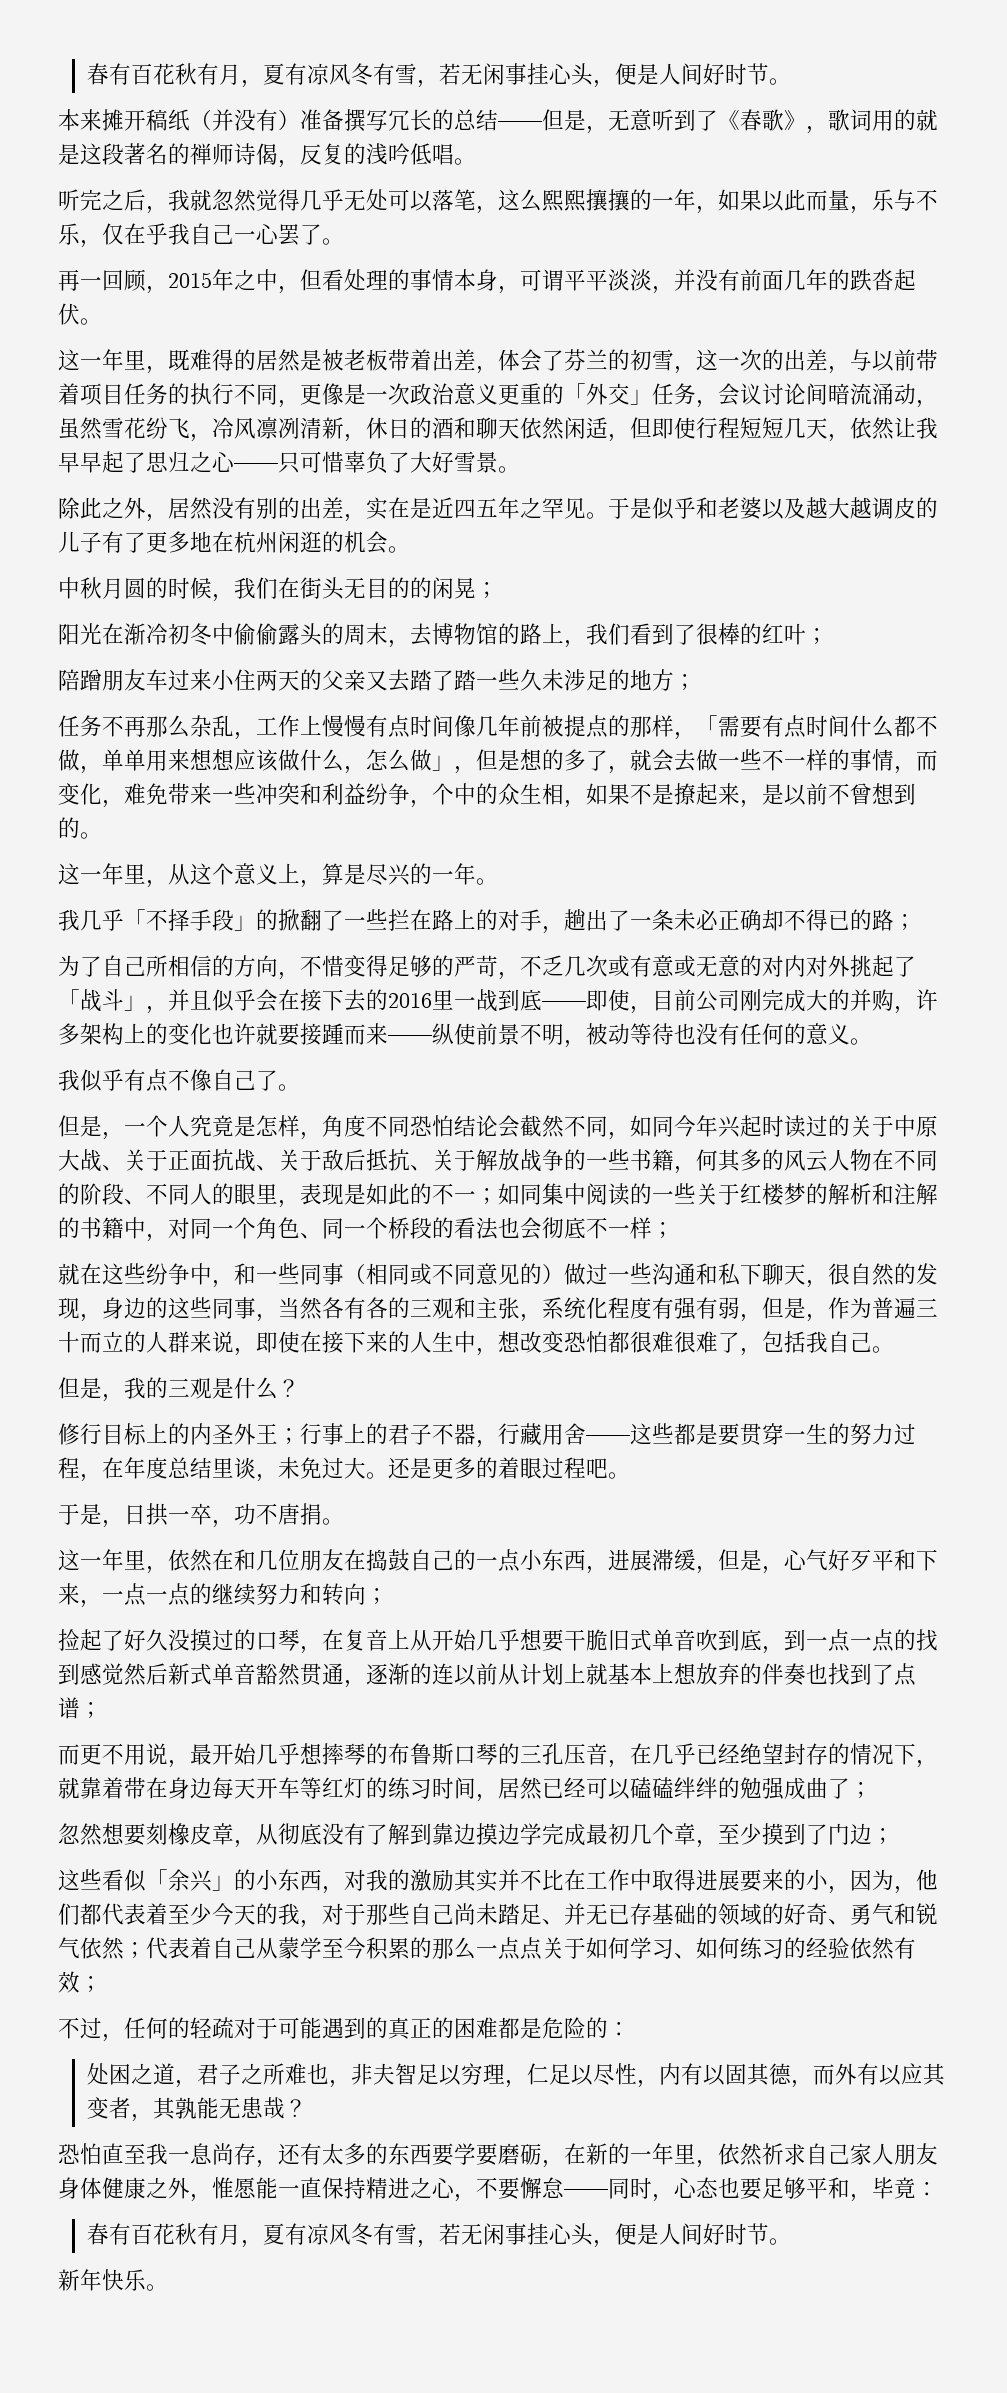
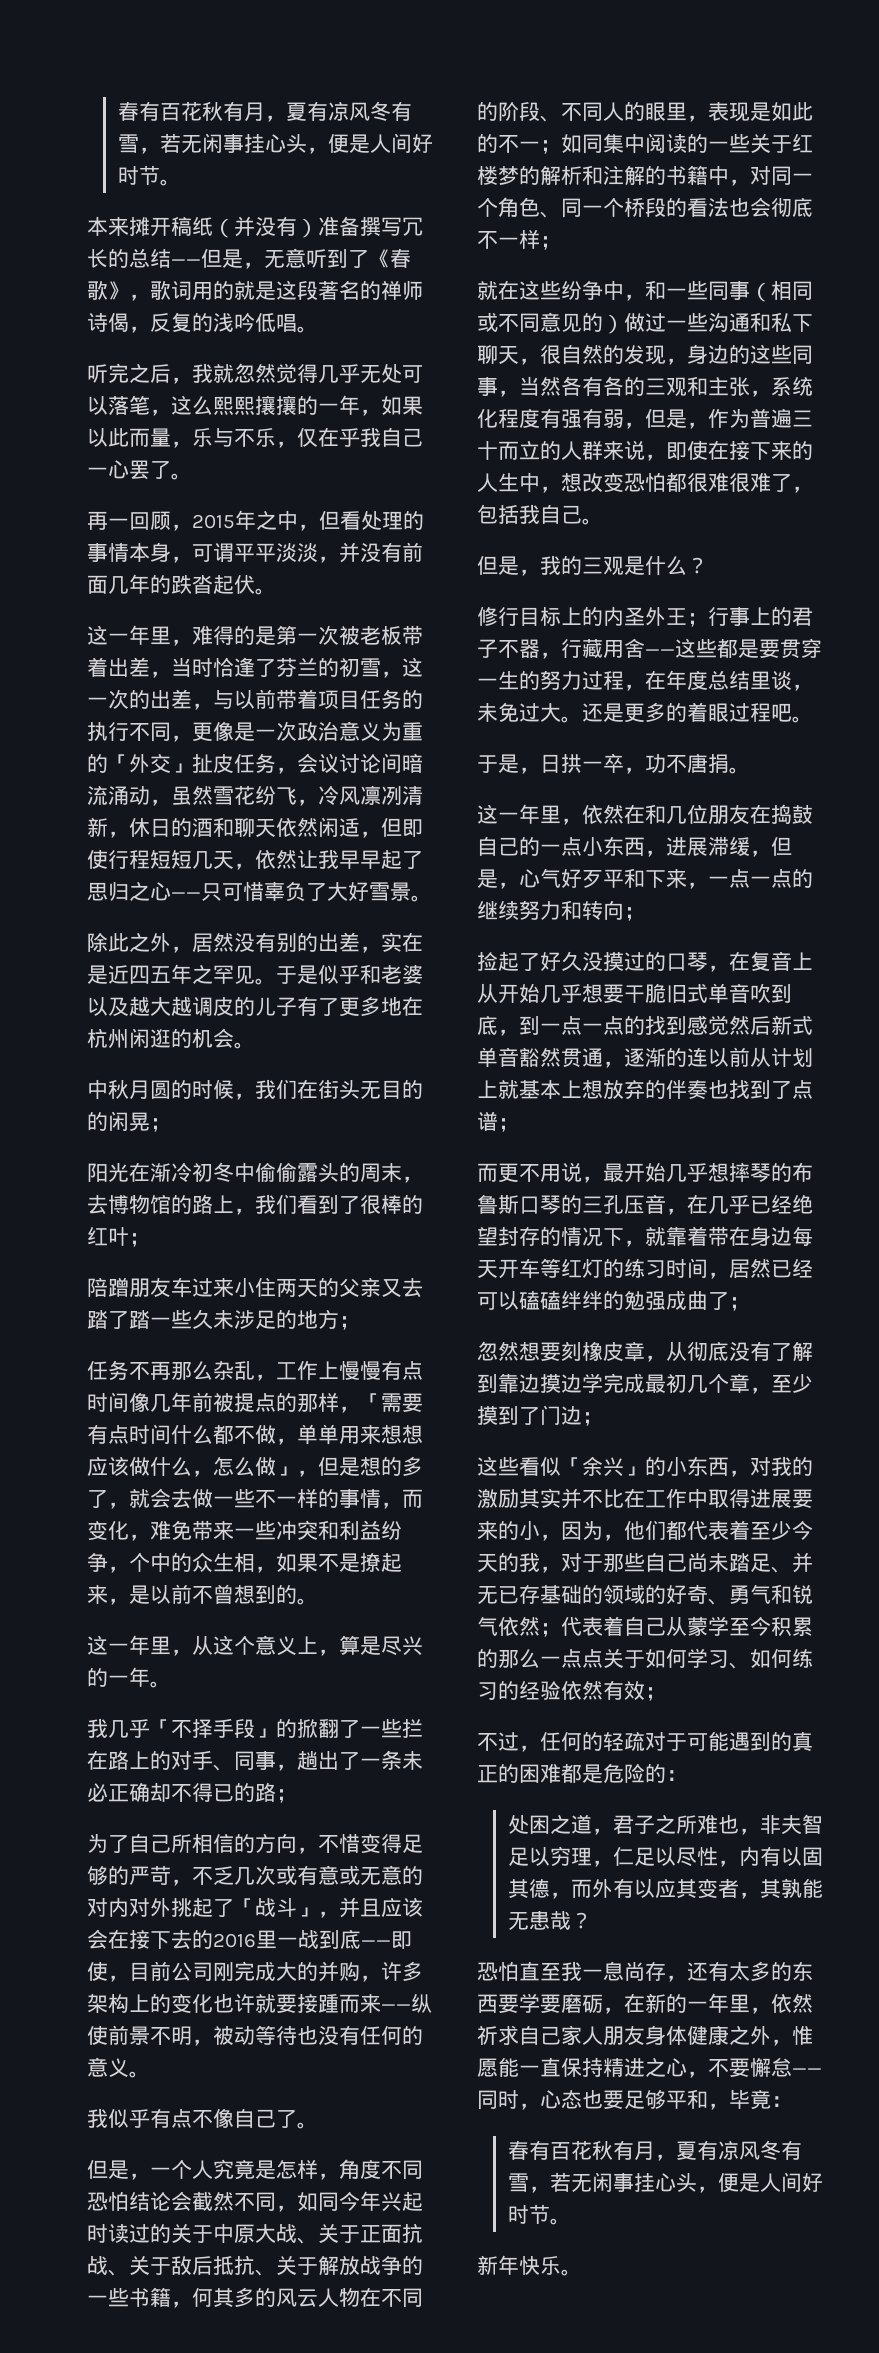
- 这一年里，既难得的居然是被老板带着出差，体会了芬兰的初雪，这一次的出差，与以前带着项目任务的执行不同，更像是一次政治意义更重的「外交」任务，会议讨论间暗流涌动，虽然雪花纷飞，冷风凛冽清新，休日的酒和聊天依然闲适，但即使行程短短几天，依然让我早早起了思归之心——只可惜辜负了大好雪景。
+ 这一年里，难得的是第一次被老板带着出差，当时恰逢了芬兰的初雪，这一次的出差，与以前带着项目任务的执行不同，更像是一次政治意义为重的「外交」扯皮任务，会议讨论间暗流涌动，虽然雪花纷飞，冷风凛冽清新，休日的酒和聊天依然闲适，但即使行程短短几天，依然让我早早起了思归之心——只可惜辜负了大好雪景。
- 我几乎「不择手段」的掀翻了一些拦在路上的对手，趟出了一条未必正确却不得已的路；
+ 我几乎「不择手段」的掀翻了一些拦在路上的对手、同事，趟出了一条未必正确却不得已的路；
- 为了自己所相信的方向，不惜变得足够的严苛，不乏几次或有意或无意的对内对外挑起了「战斗」，并且似乎会在接下去的2016里一战到底——即使，目前公司刚完成大的并购，许多架构上的变化也许就要接踵而来——纵使前景不明，被动等待也没有任何的意义。
+ 为了自己所相信的方向，不惜变得足够的严苛，不乏几次或有意或无意的对内对外挑起了「战斗」，并且应该会在接下去的2016里一战到底——即使，目前公司刚完成大的并购，许多架构上的变化也许就要接踵而来——纵使前景不明，被动等待也没有任何的意义。

